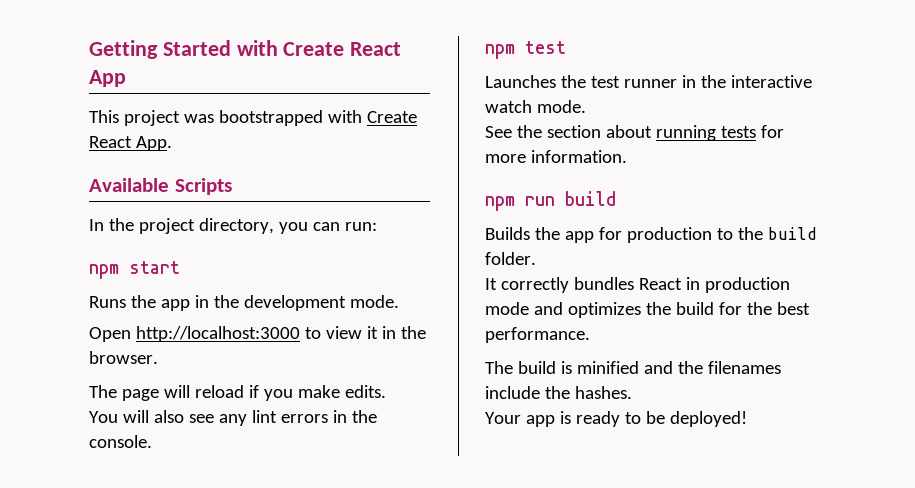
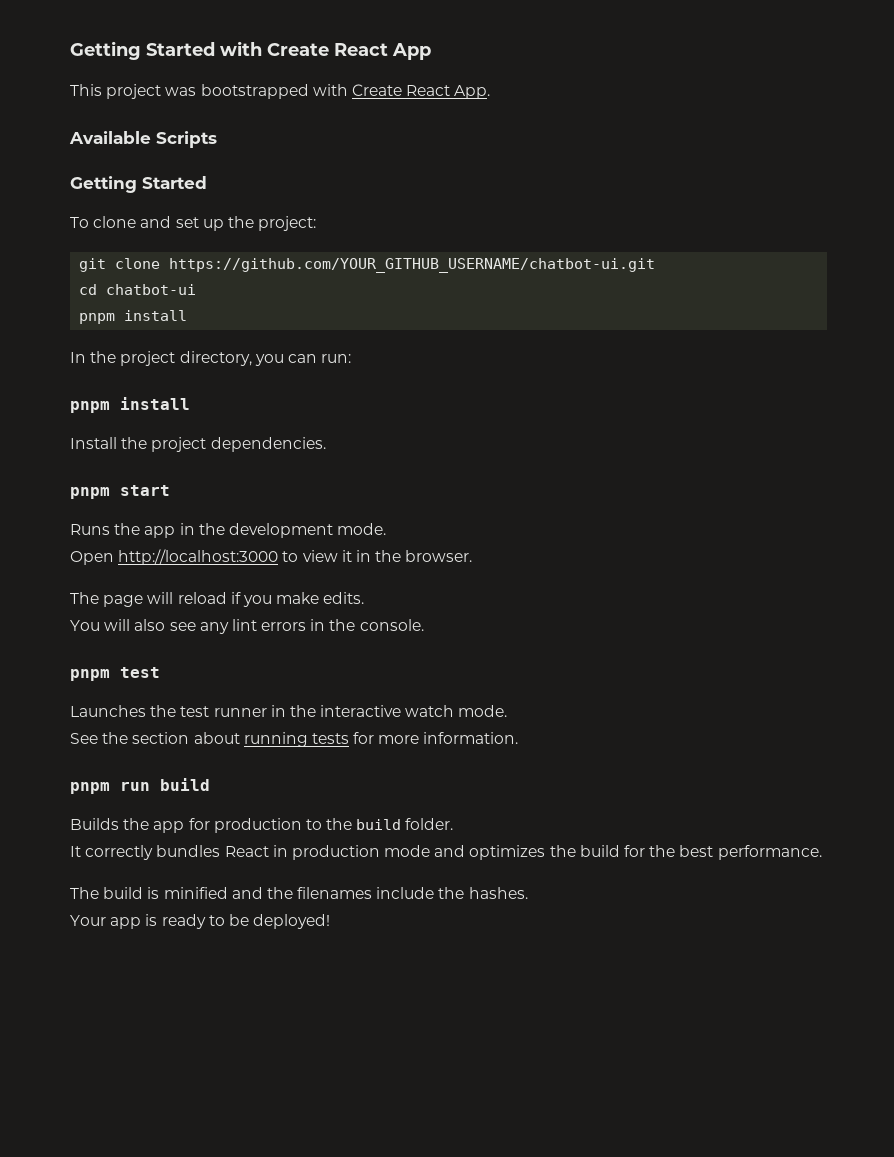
  Available Scripts
+ Getting Started
+ To clone and set up the project:
+ git clone https://github.com/YOUR_GITHUB_USERNAME/chatbot-ui.git
+ cd chatbot-ui
+ pnpm install
  In the project directory, you can run:
- npm start
+ pnpm install
+ Install the project dependencies.
+ pnpm start
- npm test
+ pnpm test
- npm run build
+ pnpm run build

